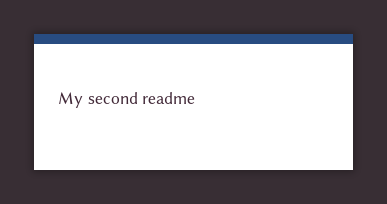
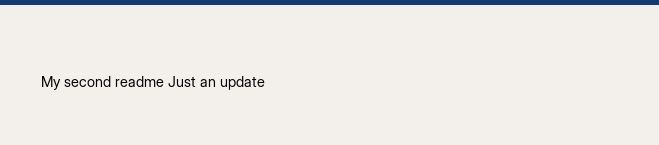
- My second readme
+ My second readme Just an update

